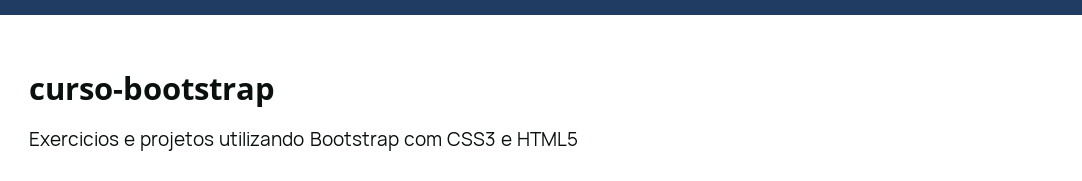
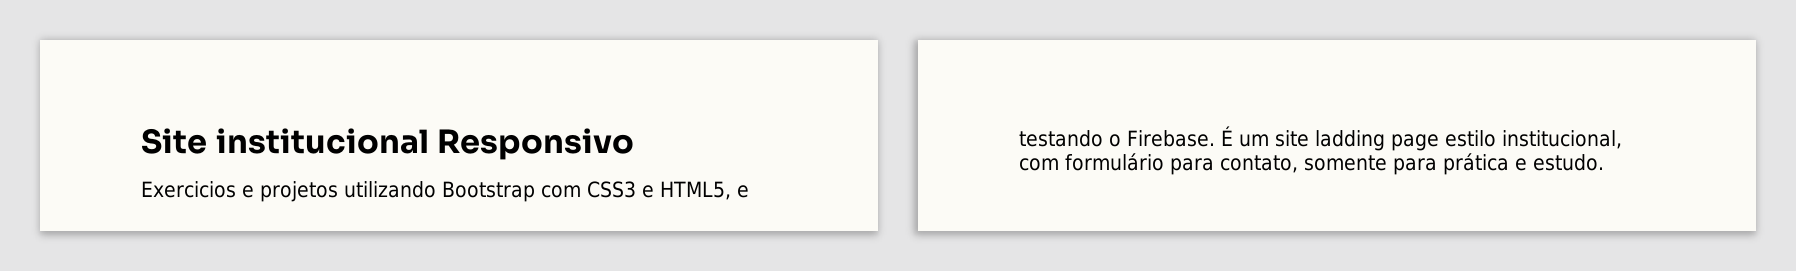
- curso-bootstrap
+ Site institucional Responsivo
- Exercicios e projetos utilizando Bootstrap com CSS3 e HTML5
+ Exercicios e projetos utilizando Bootstrap com CSS3 e HTML5, e testando o Firebase. É um site ladding page estilo institucional, com formulário para contato, somente para prática e estudo.

